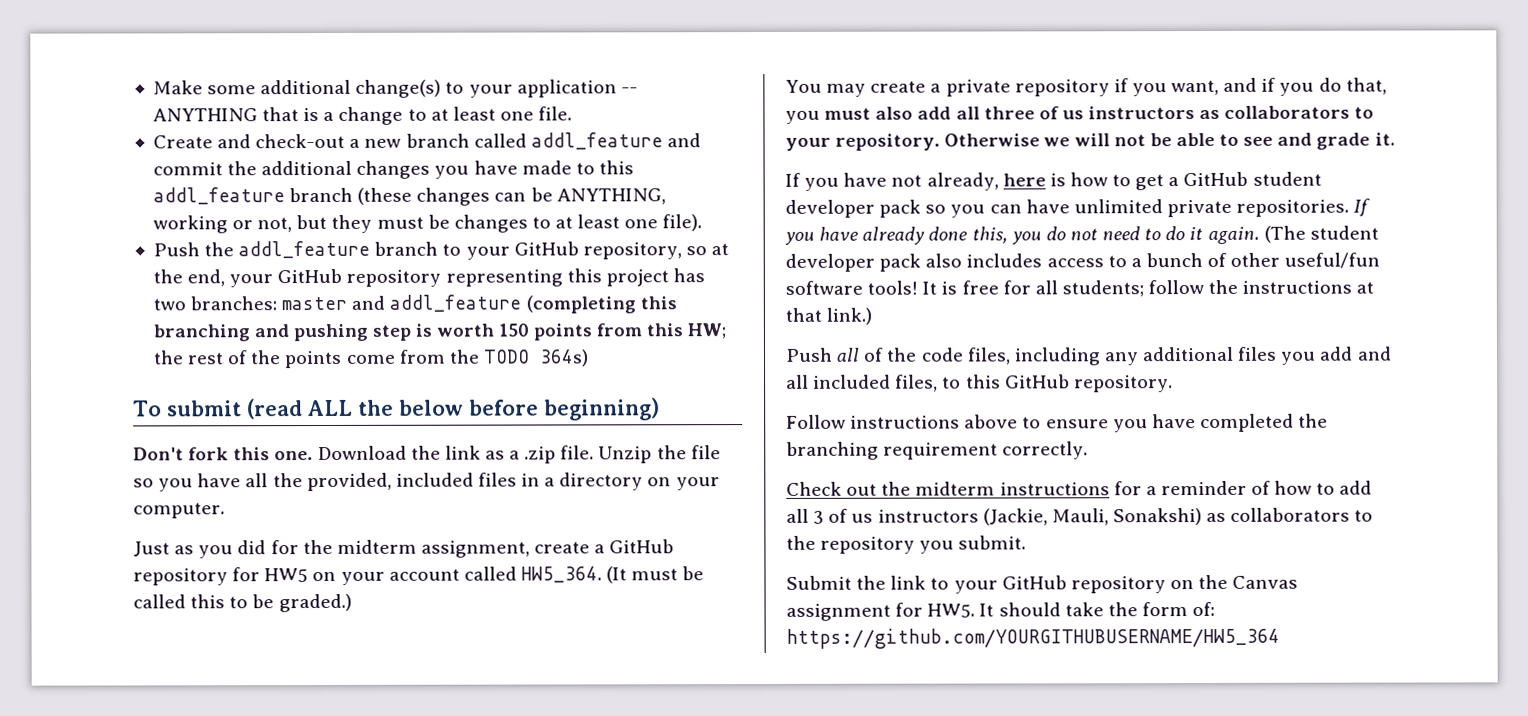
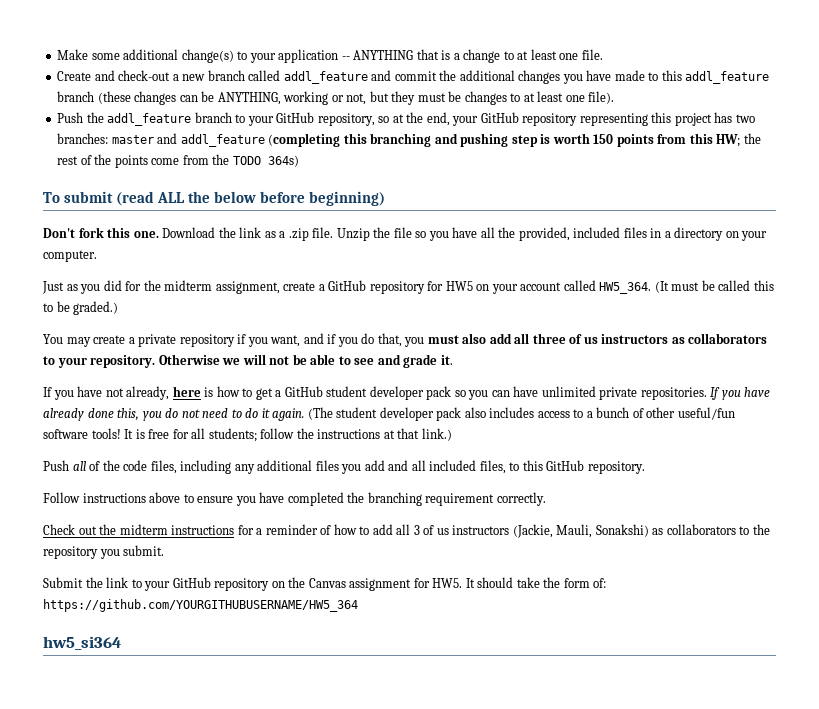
+ hw5_si364

